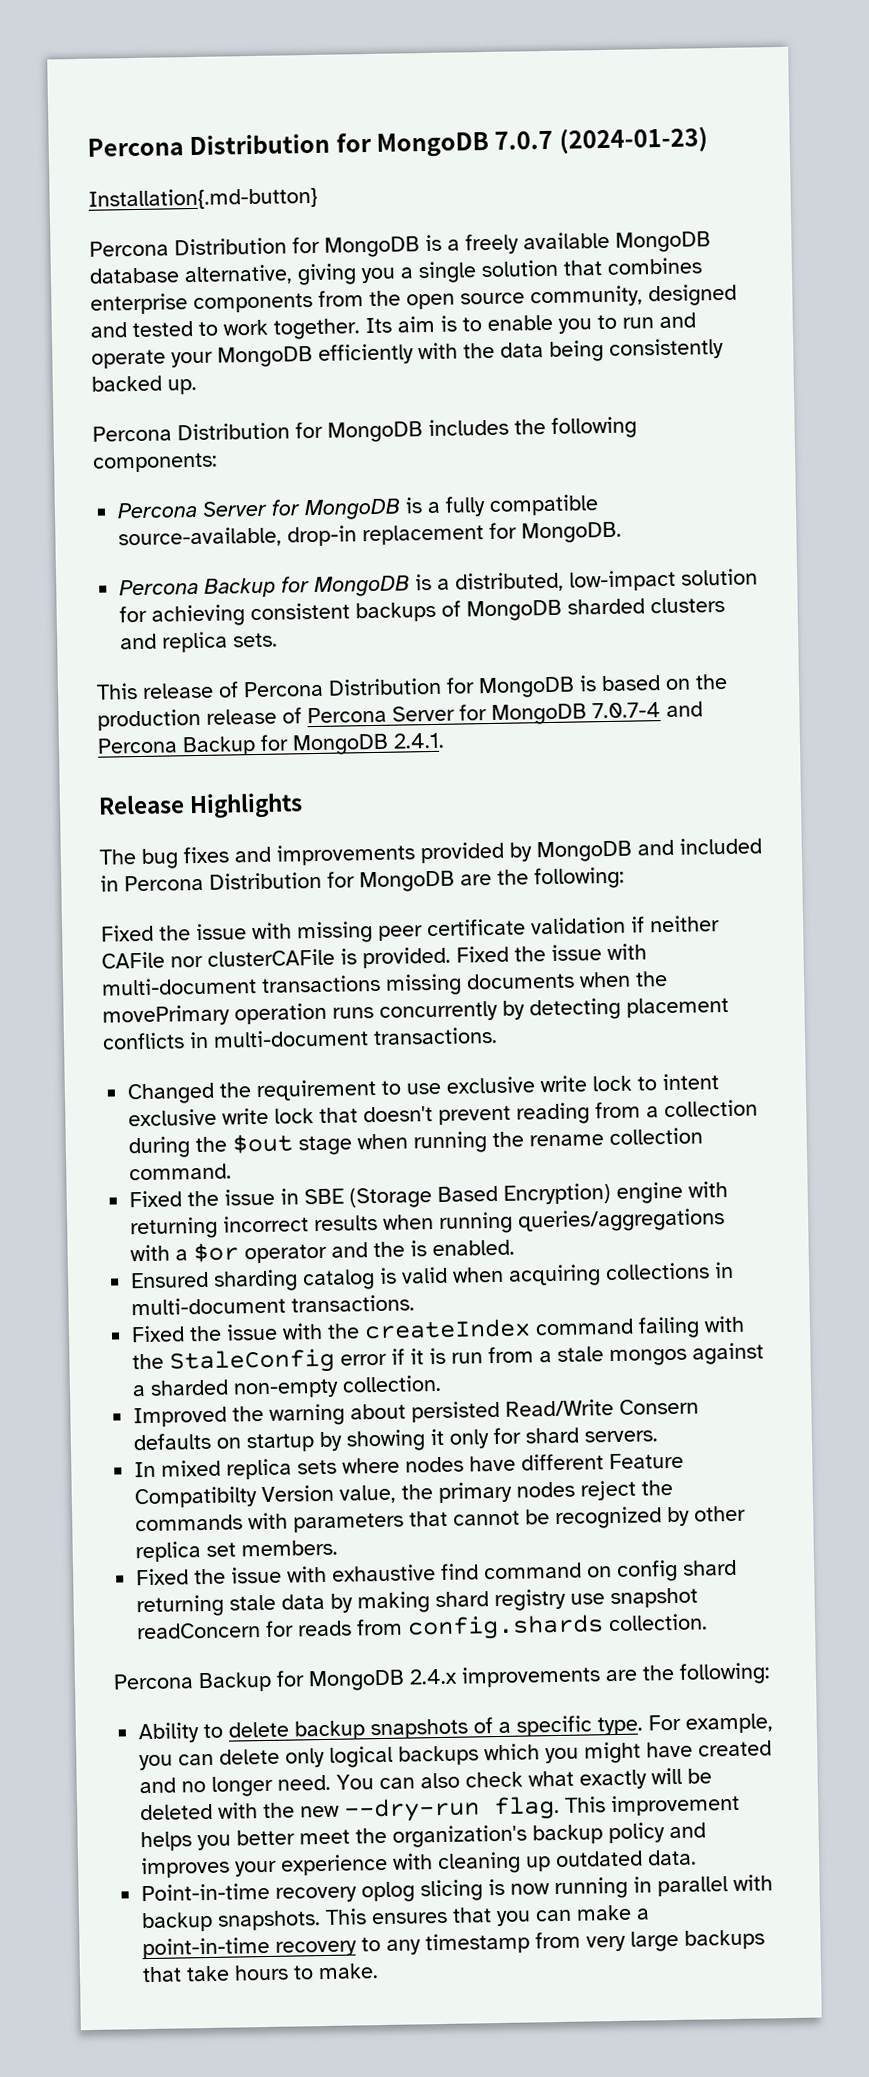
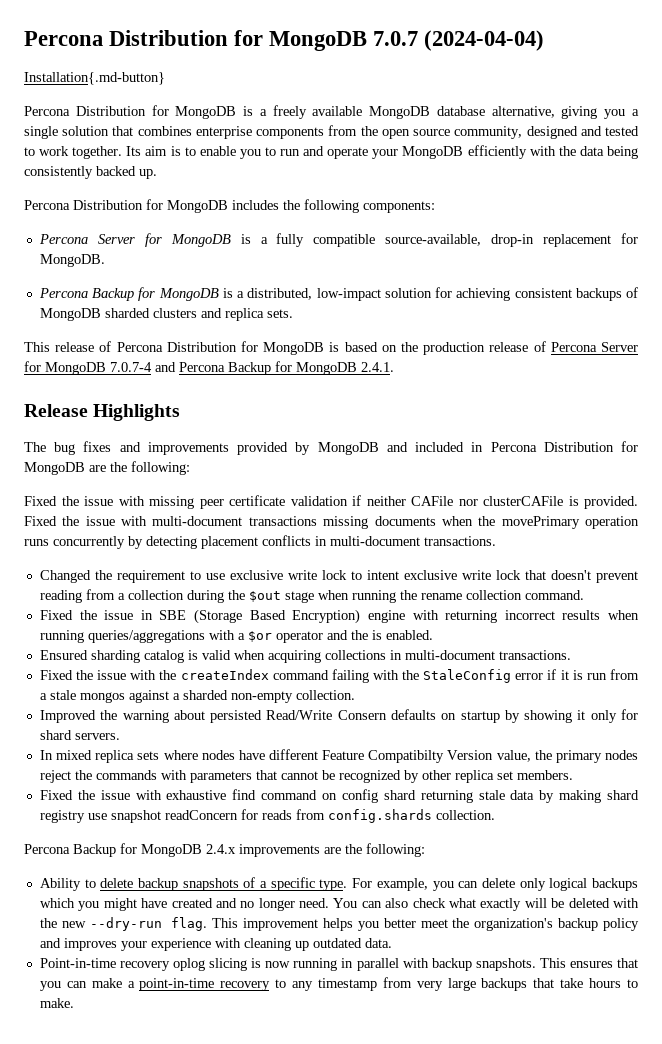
- Percona Distribution for MongoDB 7.0.7 (2024-01-23)
+ Percona Distribution for MongoDB 7.0.7 (2024-04-04)

